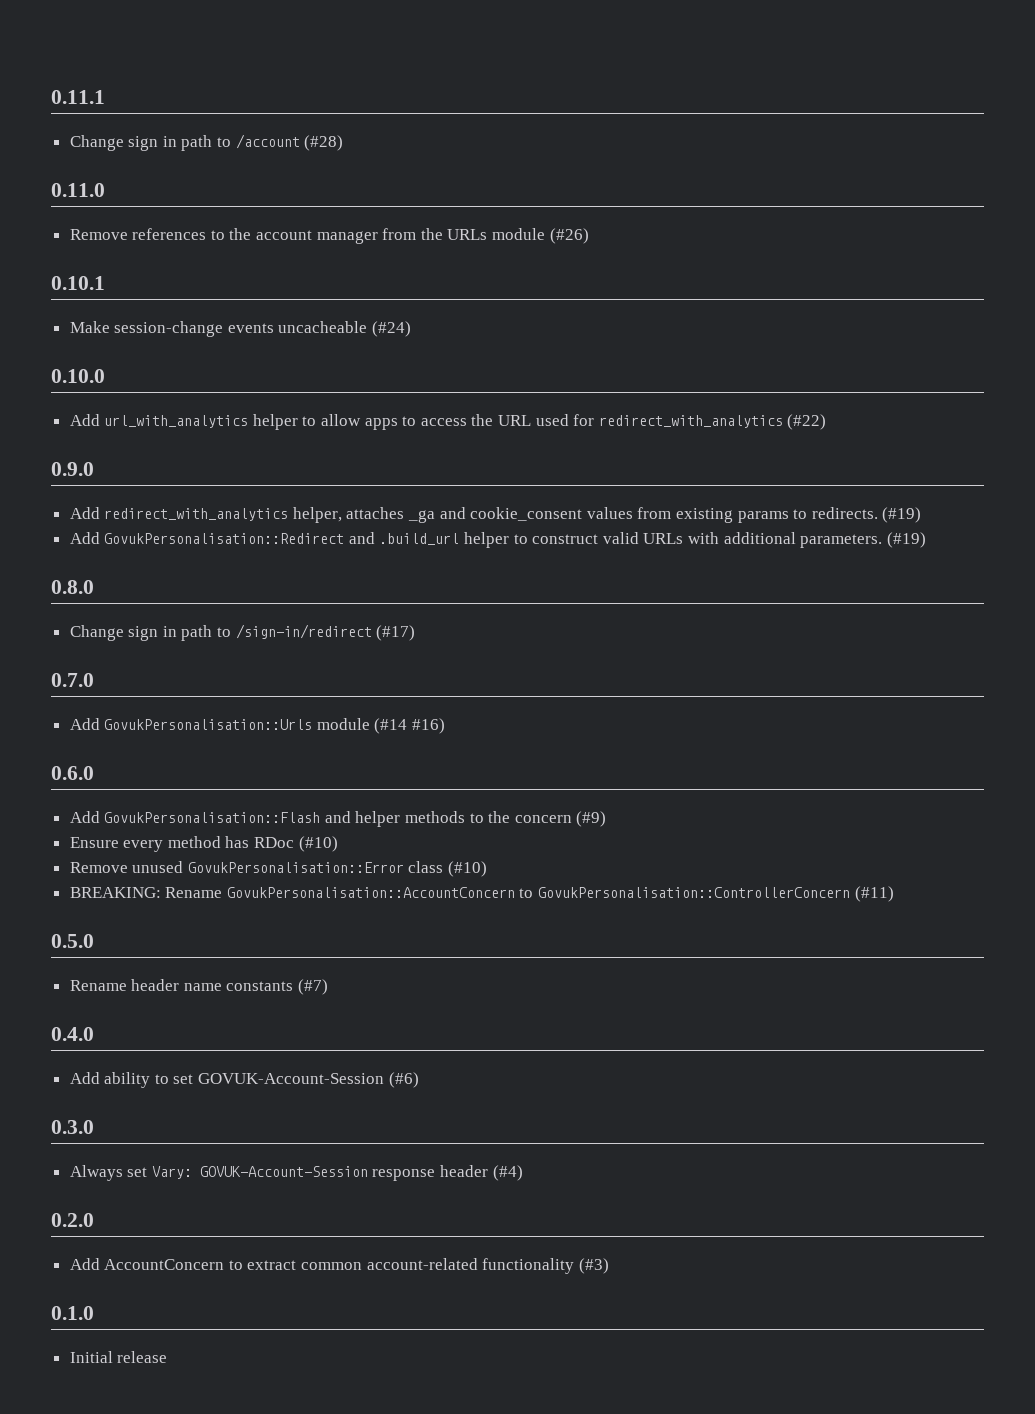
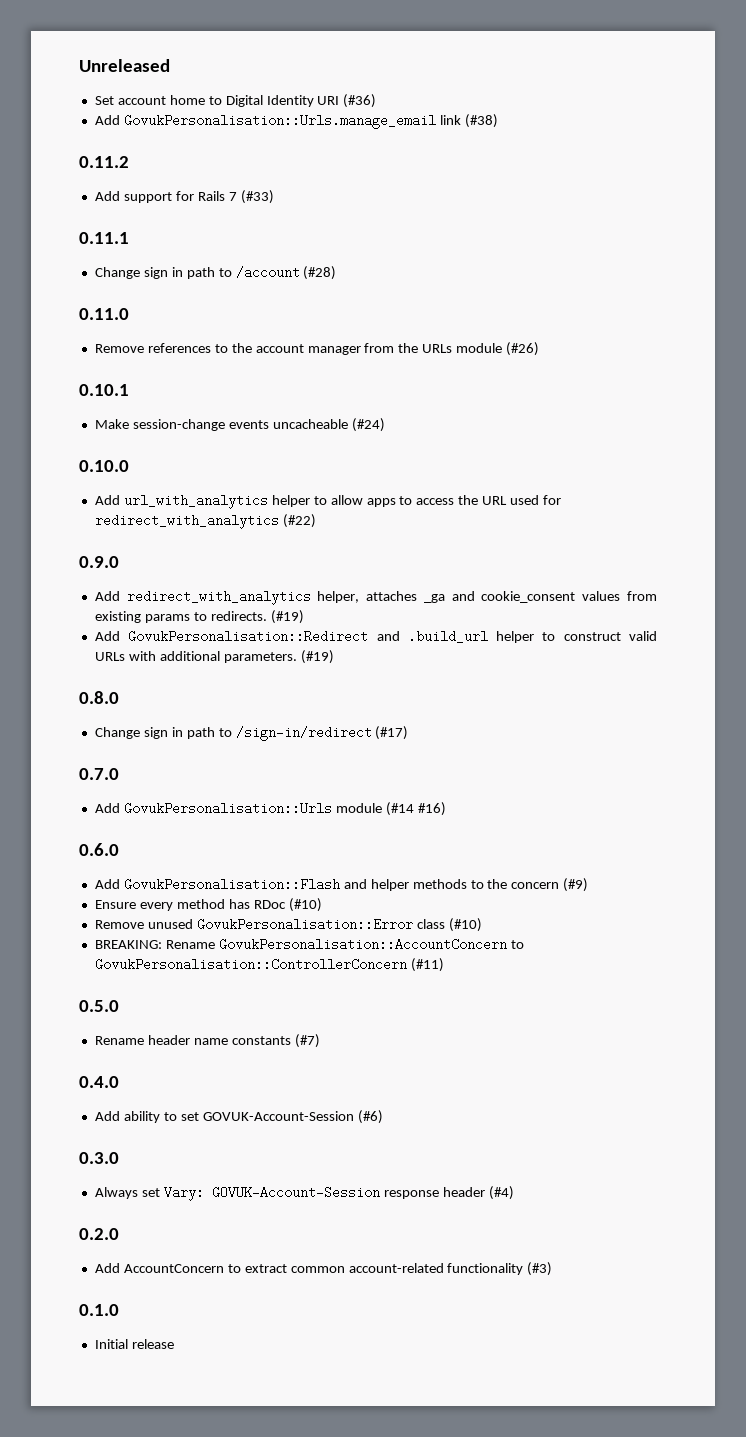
+ Unreleased
+ Set account home to Digital Identity URI (#36)
+ Add GovukPersonalisation::Urls.manage_email link (#38)
+ 0.11.2
+ Add support for Rails 7 (#33)

